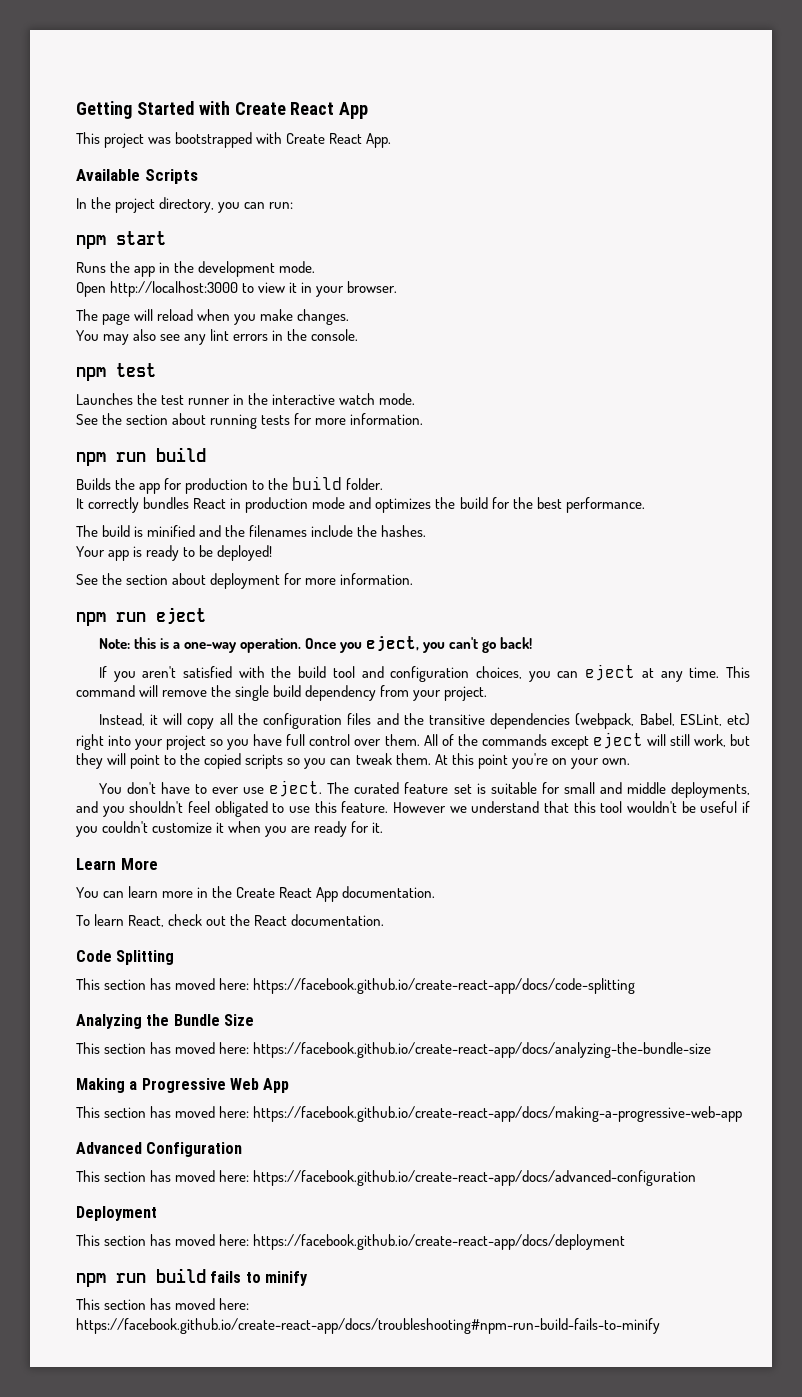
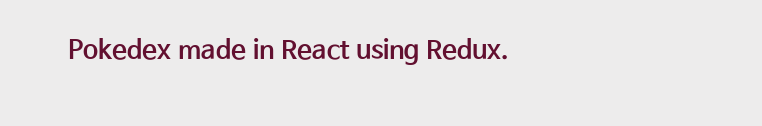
- Getting Started with Create React App
- This project was bootstrapped with Create React App.
- Available Scripts
- In the project directory, you can run:
- npm start
- Runs the app in the development mode.
- Open http://localhost:3000 to view it in your browser.
- The page will reload when you make changes.
- You may also see any lint errors in the console.
- npm test
- Launches the test runner in the interactive watch mode.
- See the section about running tests for more information.
- npm run build
- Builds the app for production to the build folder.
- It correctly bundles React in production mode and optimizes the build for the best performance.
- The build is minified and the filenames include the hashes.
- Your app is ready to be deployed!
- See the section about deployment for more information.
- npm run eject
- Note: this is a one-way operation. Once you eject, you can't go back!
- If you aren't satisfied with the build tool and configuration choices, you can eject at any time. This command will remove the single build dependency from your project.
- Instead, it will copy all the configuration files and the transitive dependencies (webpack, Babel, ESLint, etc) right into your project so you have full control over them. All of the commands except eject will still work, but they will point to the copied scripts so you can tweak them. At this point you're on your own.
- You don't have to ever use eject. The curated feature set is suitable for small and middle deployments, and you shouldn't feel obligated to use this feature. However we understand that this tool wouldn't be useful if you couldn't customize it when you are ready for it.
- Learn More
- You can learn more in the Create React App documentation.
- To learn React, check out the React documentation.
- Code Splitting
- This section has moved here: https://facebook.github.io/create-react-app/docs/code-splitting
- Analyzing the Bundle Size
- This section has moved here: https://facebook.github.io/create-react-app/docs/analyzing-the-bundle-size
- Making a Progressive Web App
- This section has moved here: https://facebook.github.io/create-react-app/docs/making-a-progressive-web-app
- Advanced Configuration
- This section has moved here: https://facebook.github.io/create-react-app/docs/advanced-configuration
- Deployment
- This section has moved here: https://facebook.github.io/create-react-app/docs/deployment
- npm run build fails to minify
- This section has moved here: https://facebook.github.io/create-react-app/docs/troubleshooting#npm-run-build-fails-to-minify
+ Pokedex made in React using Redux.

